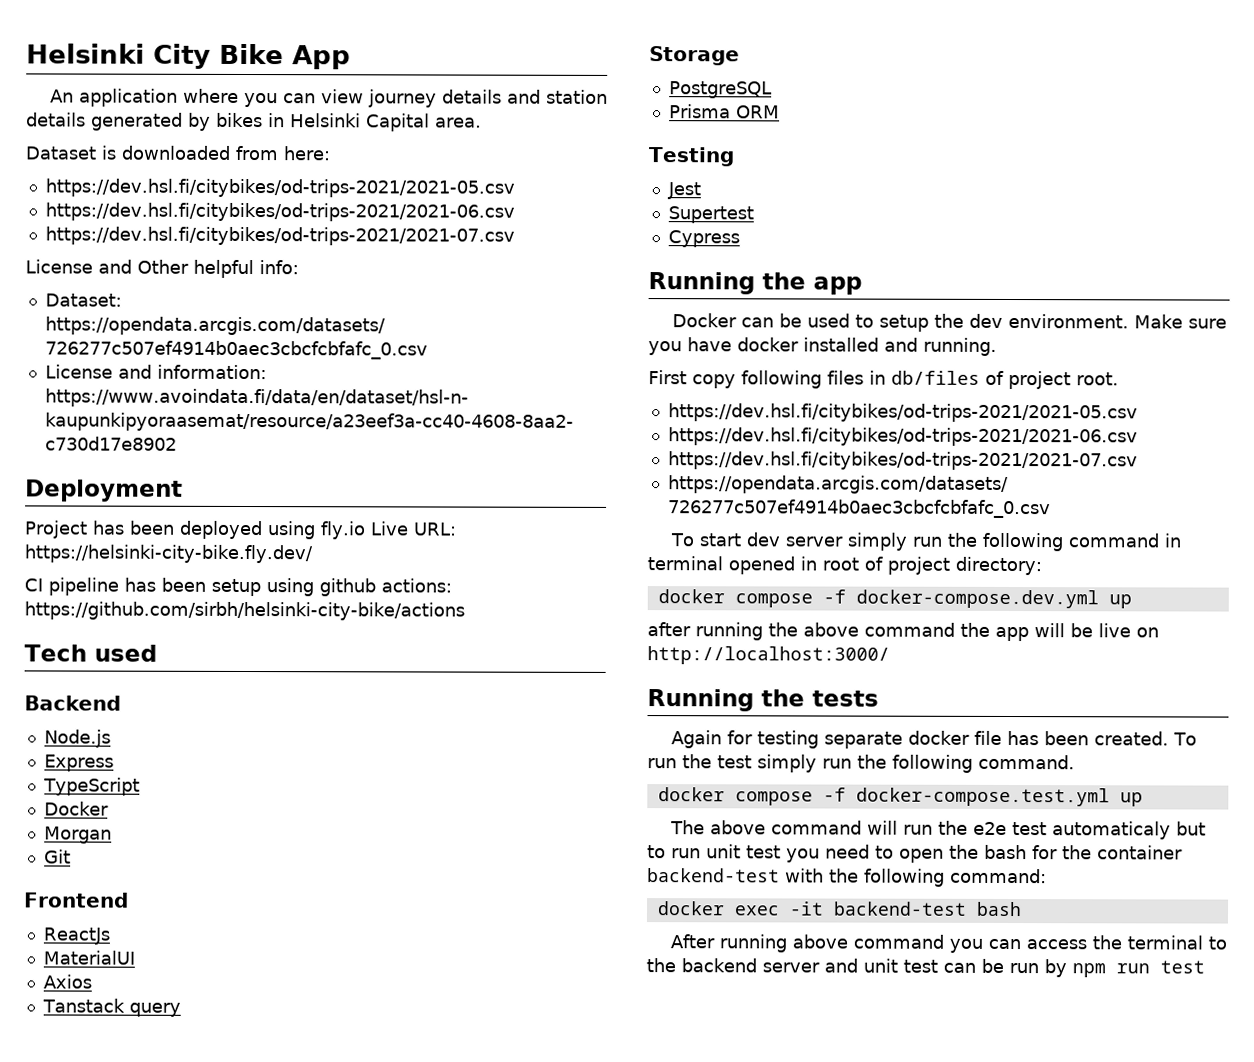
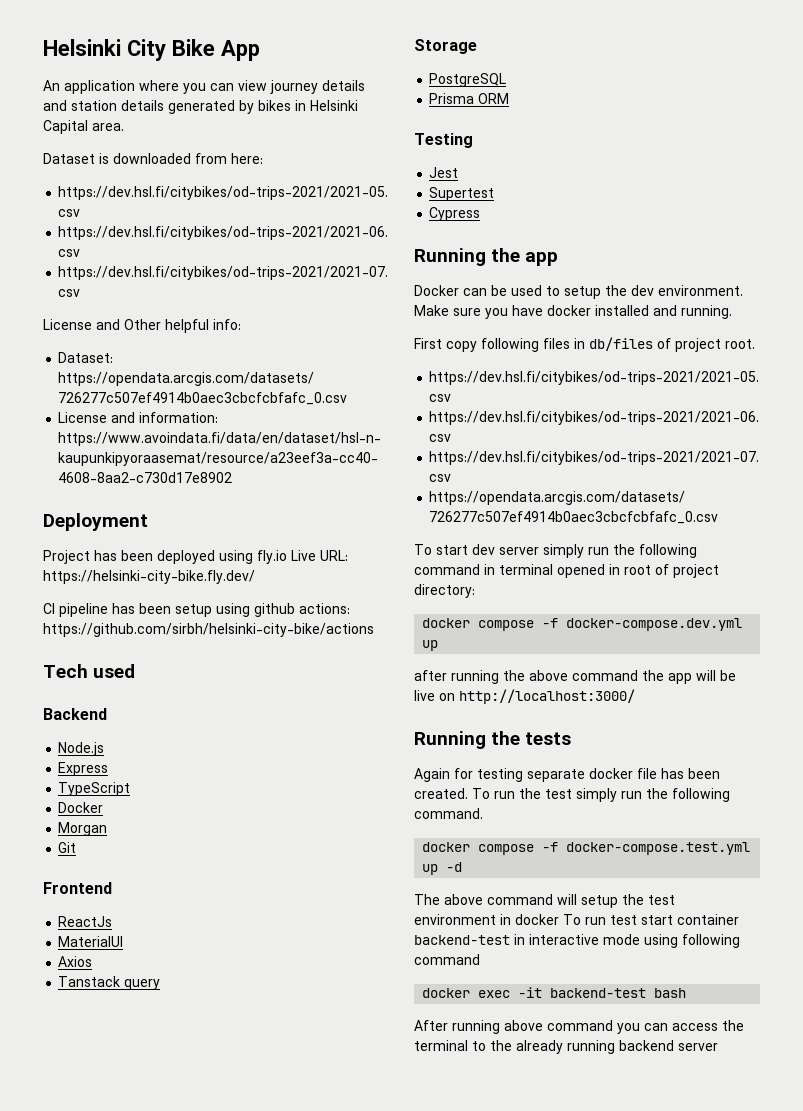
- docker compose -f docker-compose.test.yml up
+ docker compose -f docker-compose.test.yml up -d
- The above command will run the e2e test automaticaly but to run unit test you need to open the bash for the container backend-test with the following command:
+ The above command will setup the test environment in docker To run test start container backend-test in interactive mode using following command
- After running above command you can access the terminal to the backend server and unit test can be run by npm run test
+ After running above command you can access the terminal to the already running backend server

